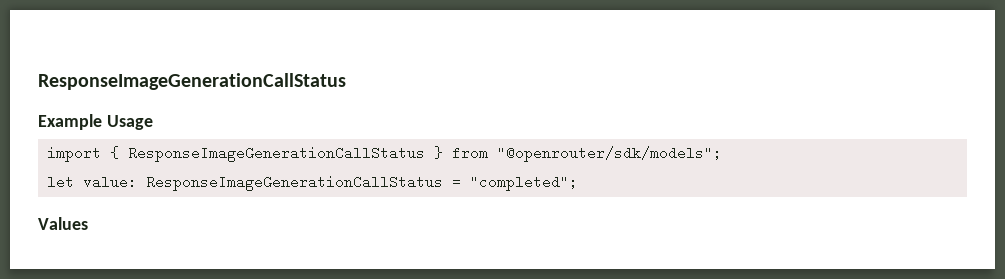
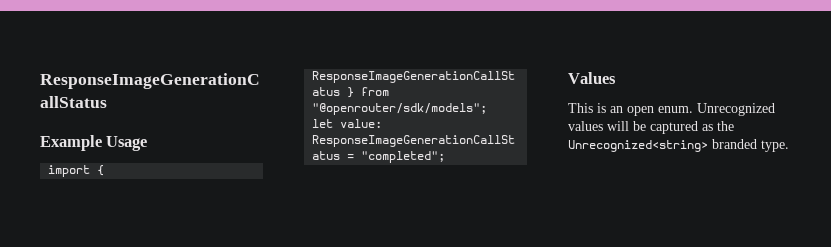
+ This is an open enum. Unrecognized values will be captured as the Unrecognized<string> branded type.

